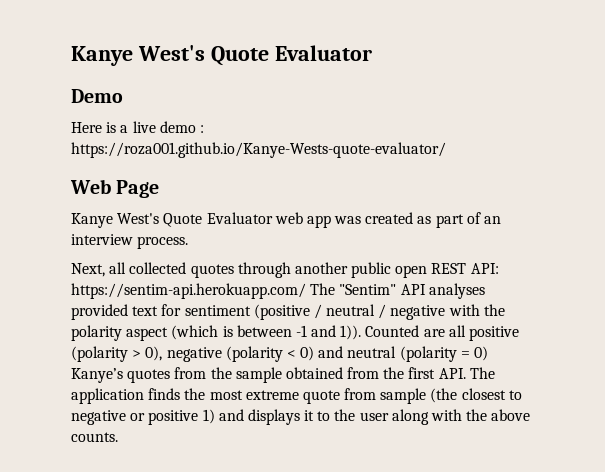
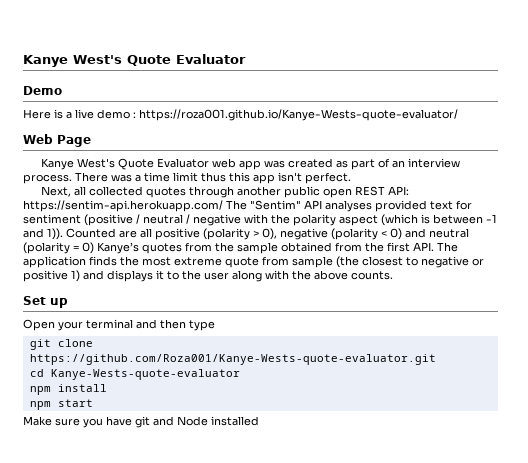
+ There was a time limit thus this app isn't perfect.
+ Set up
+ Open your terminal and then type
+ git clone https://github.com/Roza001/Kanye-Wests-quote-evaluator.git
+ cd Kanye-Wests-quote-evaluator
+ npm install
+ npm start
+ Make sure you have git and Node installed

